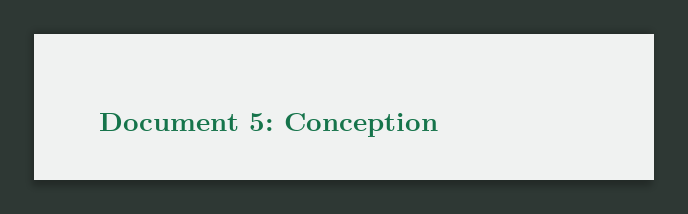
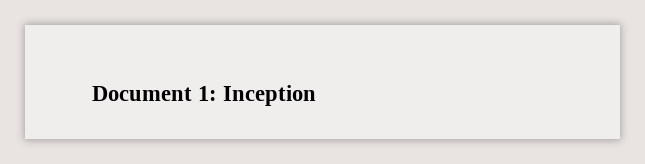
- Document 5: Conception
+ Document 1: Inception

